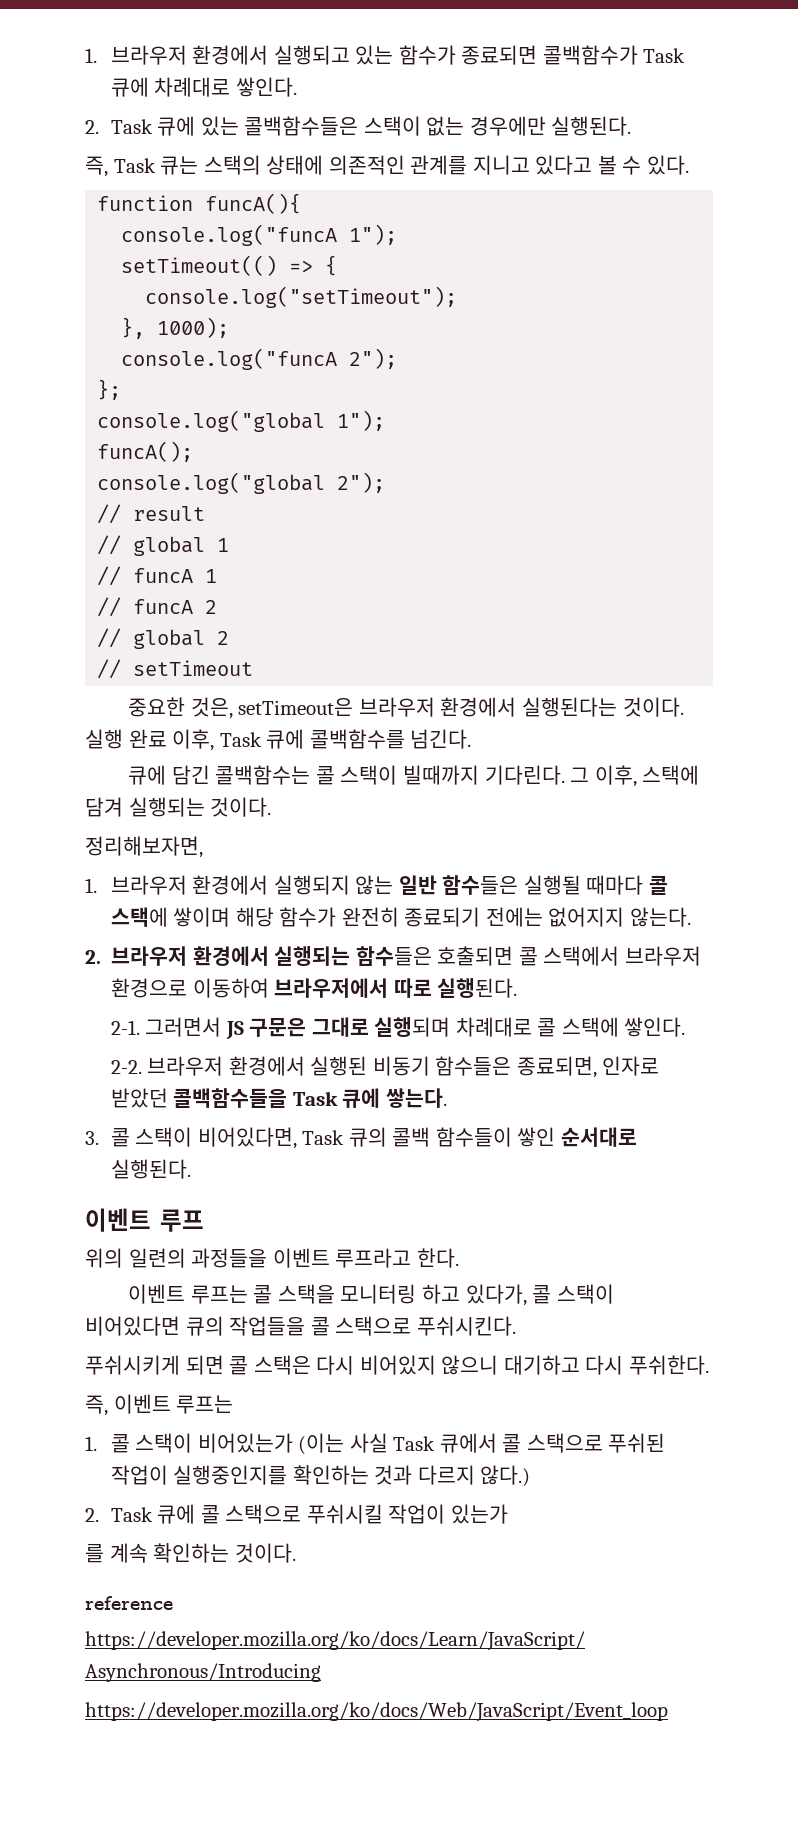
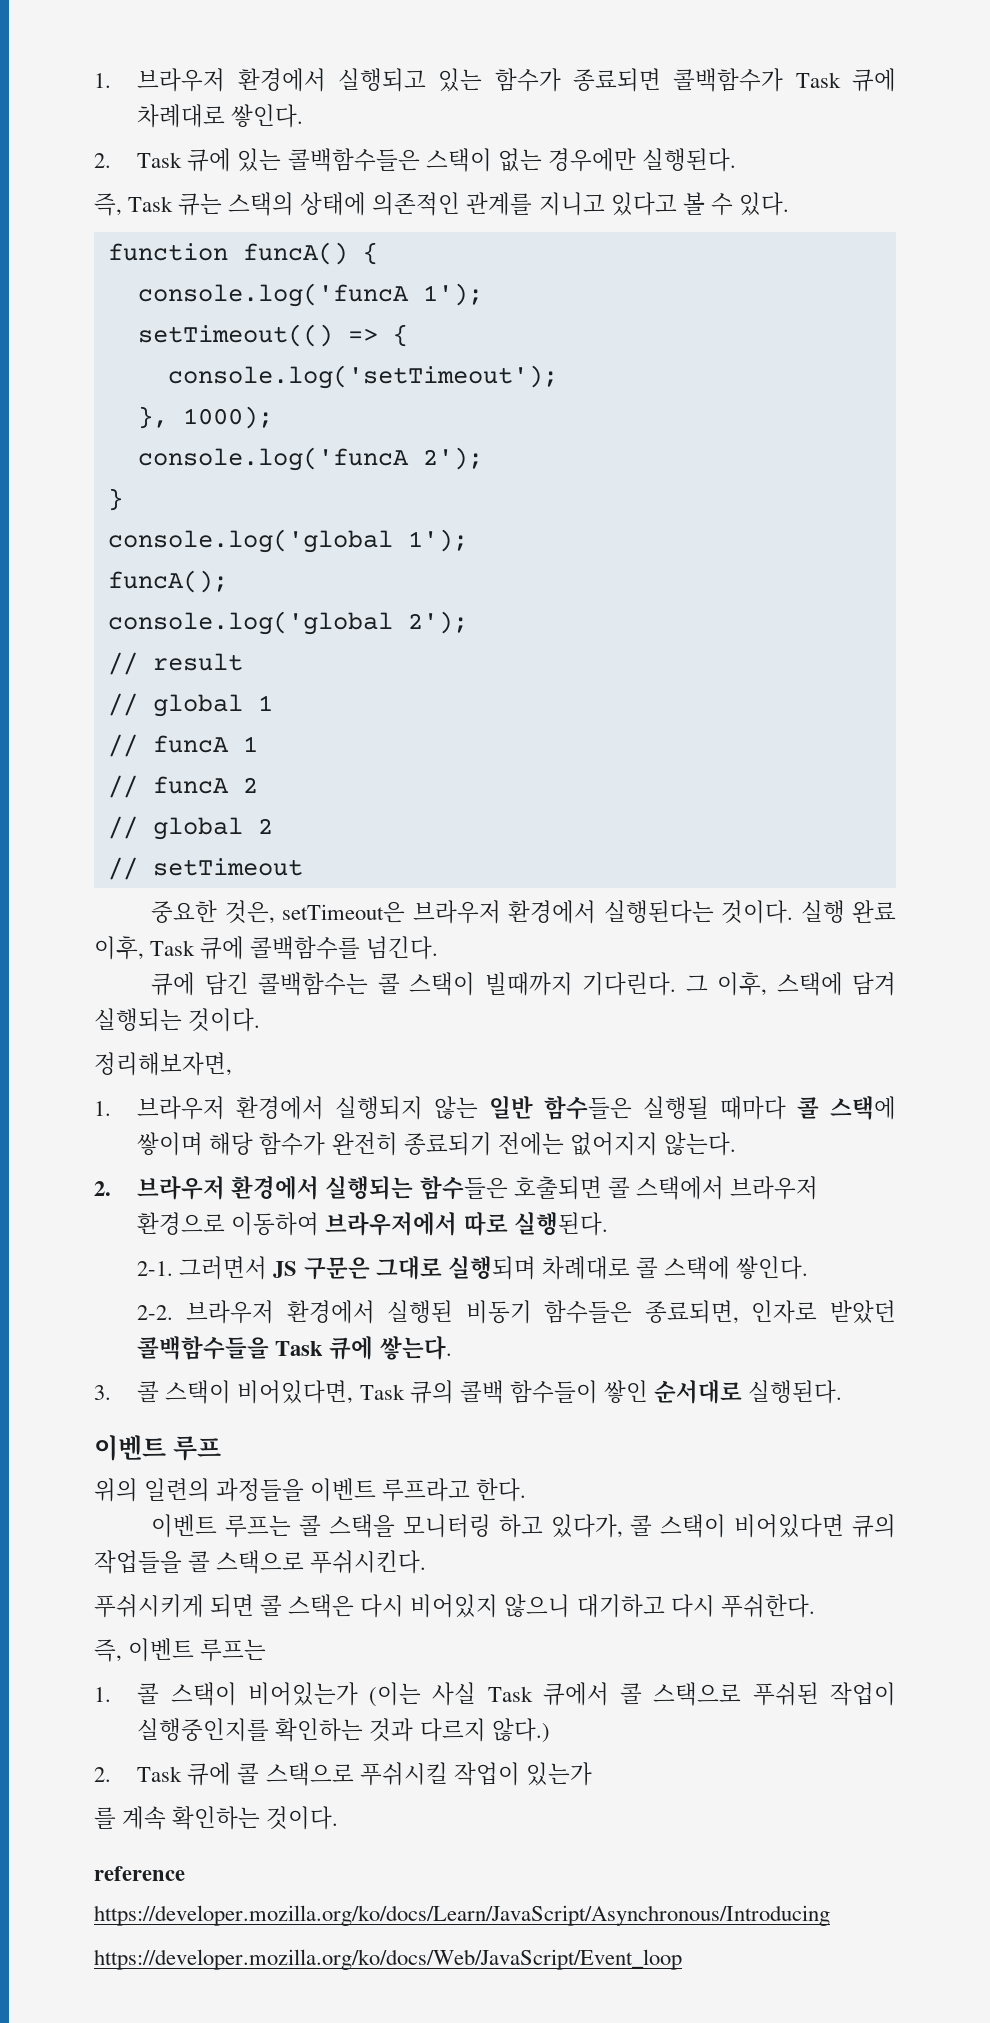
- function funcA(){
- console.log("funcA 1");
+ function funcA() {
+ console.log('funcA 1');
- console.log("setTimeout");
+ console.log('setTimeout');
- console.log("funcA 2");
- };
- console.log("global 1");
+ console.log('funcA 2');
+ }
+ console.log('global 1');
- console.log("global 2");
+ console.log('global 2');

